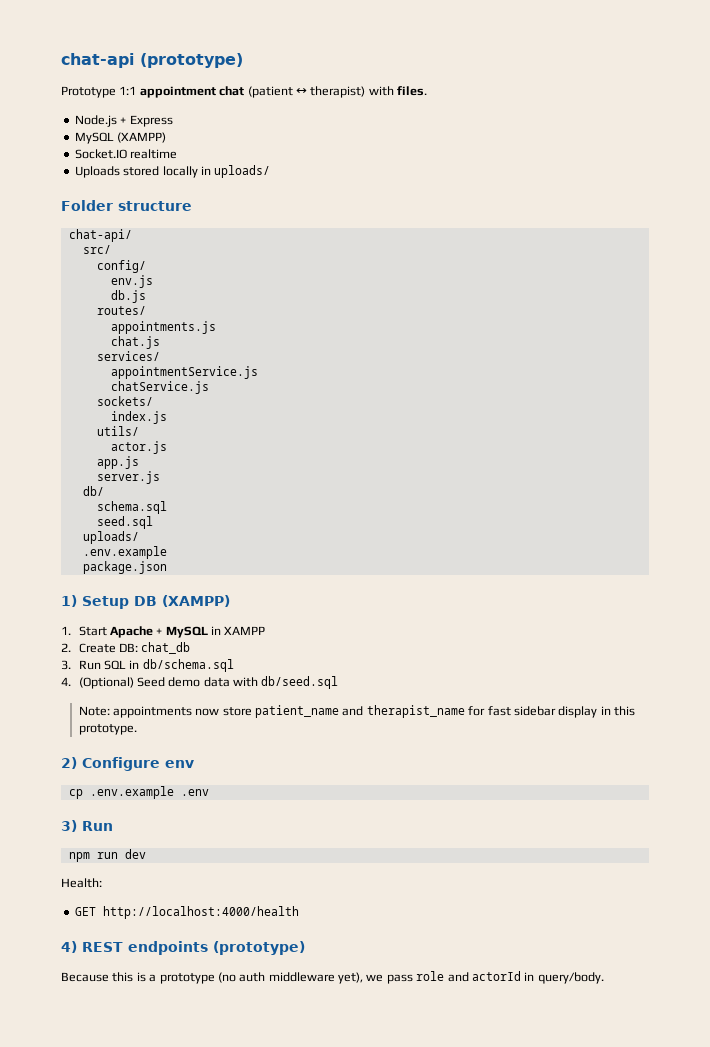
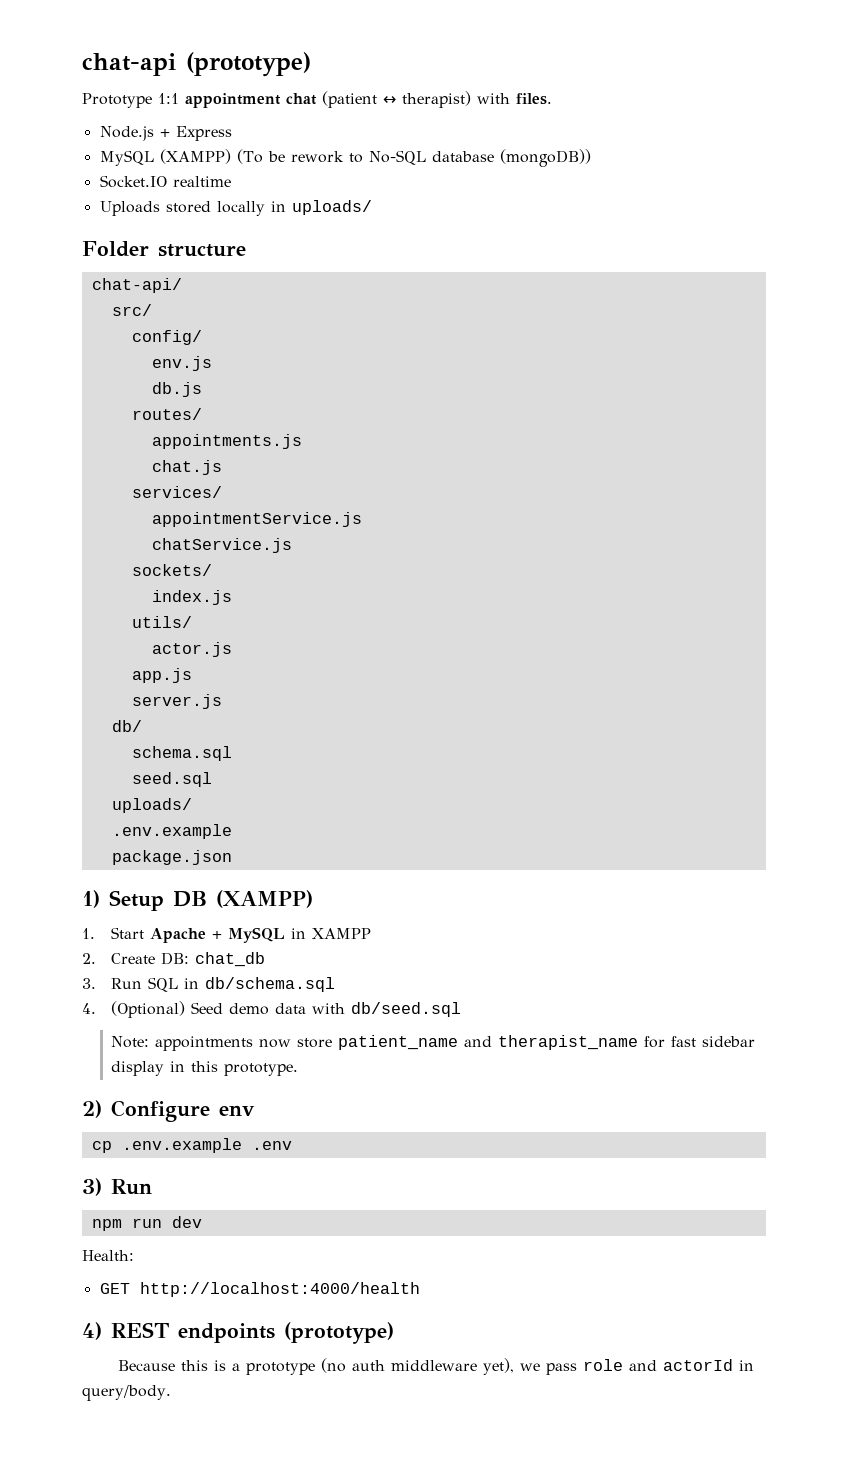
- MySQL (XAMPP)
+ MySQL (XAMPP) (To be rework to No-SQL database (mongoDB))

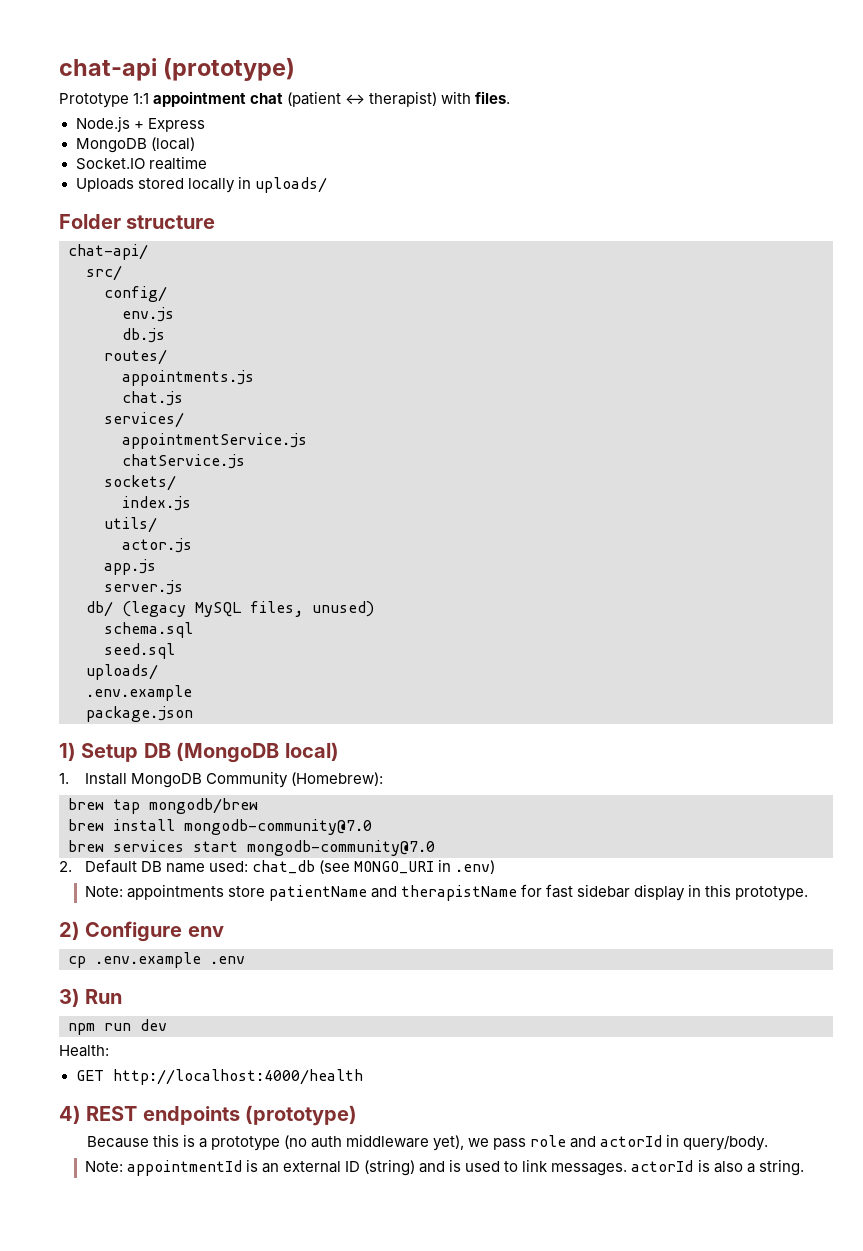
- MySQL (XAMPP) (To be rework to No-SQL database (mongoDB))
+ MongoDB (local)
- db/
+ db/ (legacy MySQL files, unused)
- 1) Setup DB (XAMPP)
+ 1) Setup DB (MongoDB local)
- 1. Start Apache + MySQL in XAMPP
- 2. Create DB: chat_db
- 3. Run SQL in db/schema.sql
- 4. (Optional) Seed demo data with db/seed.sql
- Note: appointments now store patient_name and therapist_name for fast sidebar display in this prototype.
+ 1. Install MongoDB Community (Homebrew):
+ brew tap mongodb/brew
+ brew install mongodb-community@7.0
+ brew services start mongodb-community@7.0
+ 2. Default DB name used: chat_db (see MONGO_URI in .env)
+ Note: appointments store patientName and therapistName for fast sidebar display in this prototype.
+ Note: appointmentId is an external ID (string) and is used to link messages. actorId is also a string.

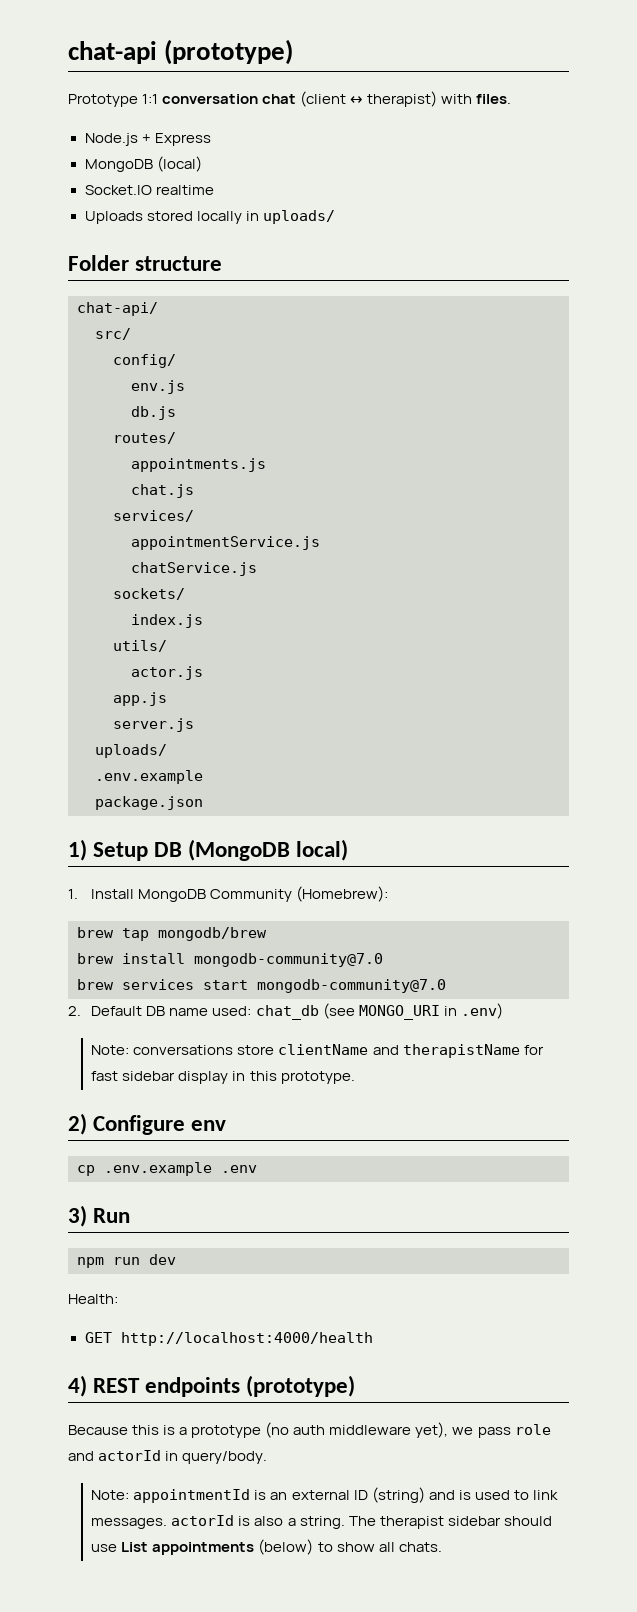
- Prototype 1:1 appointment chat (patient ↔ therapist) with files.
+ Prototype 1:1 conversation chat (client ↔ therapist) with files.
- db/ (legacy MySQL files, unused)
- schema.sql
- seed.sql
- Note: appointments store patientName and therapistName for fast sidebar display in this prototype.
+ Note: conversations store clientName and therapistName for fast sidebar display in this prototype.
+ The therapist sidebar should use List appointments (below) to show all chats.

